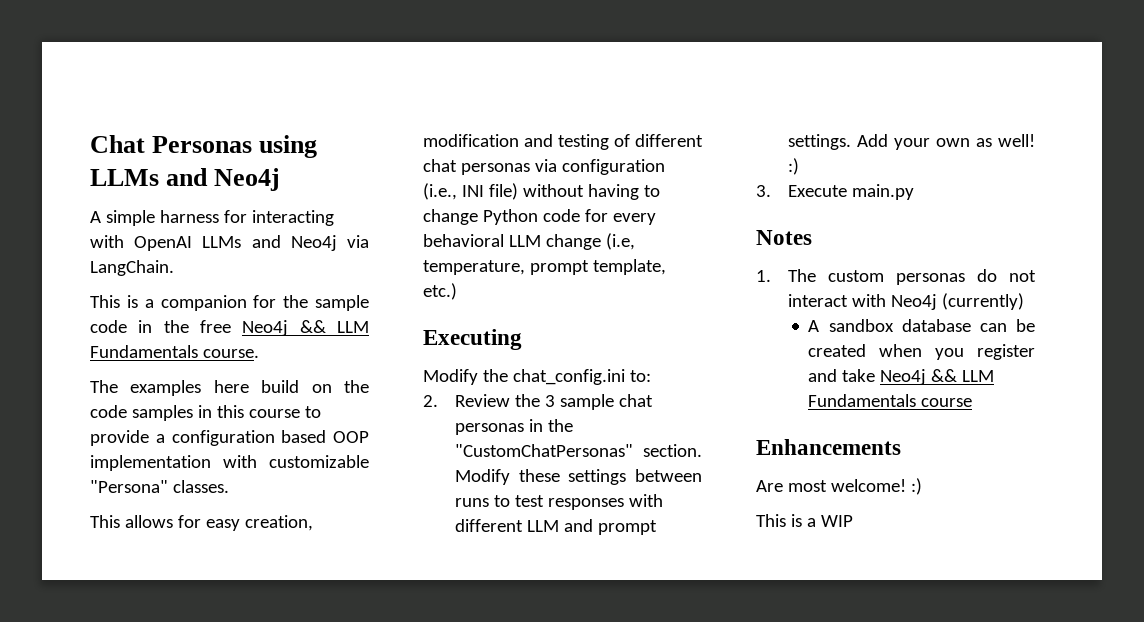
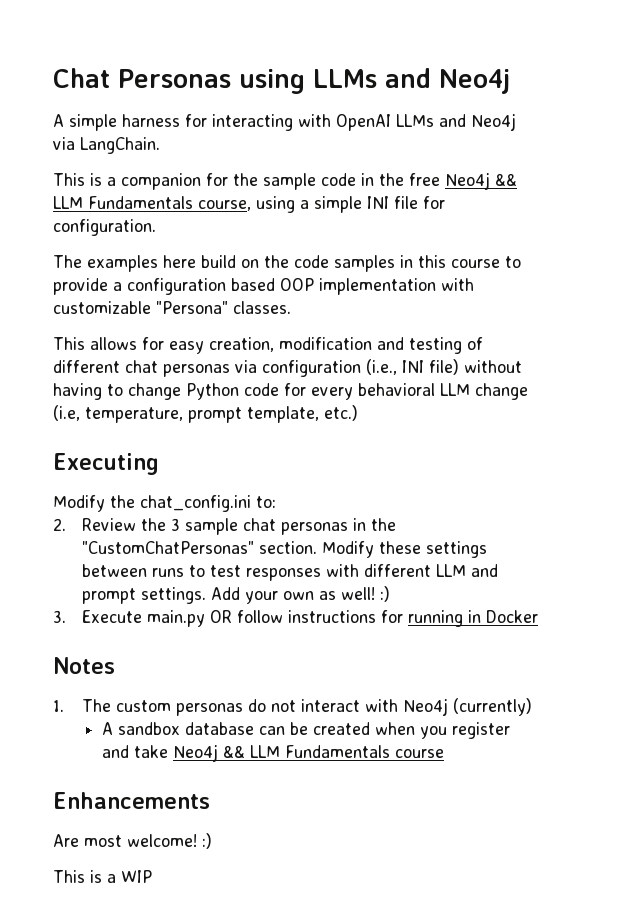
- This is a companion for the sample code in the free Neo4j && LLM Fundamentals course.
+ This is a companion for the sample code in the free Neo4j && LLM Fundamentals course, using a simple INI file for configuration.
- 3. Execute main.py
+ 3. Execute main.py OR follow instructions for running in Docker

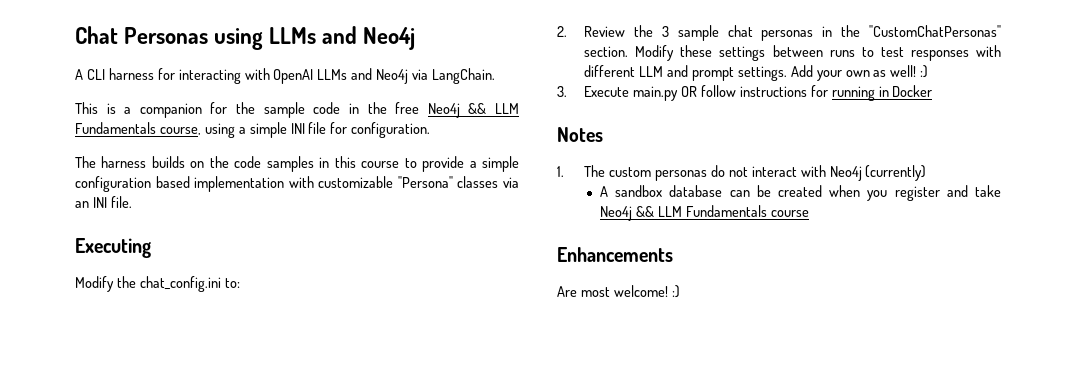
- A simple harness for interacting with OpenAI LLMs and Neo4j via LangChain.
+ A CLI harness for interacting with OpenAI LLMs and Neo4j via LangChain.
- The examples here build on the code samples in this course to provide a configuration based OOP implementation with customizable "Persona" classes.
- This allows for easy creation, modification and testing of different chat personas via configuration (i.e., INI file) without having to change Python code for every behavioral LLM change (i.e, temperature, prompt template, etc.)
+ The harness builds on the code samples in this course to provide a simple configuration based implementation with customizable "Persona" classes via an INI file.
- This is a WIP

